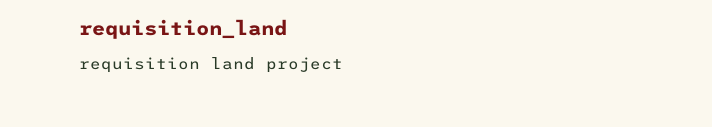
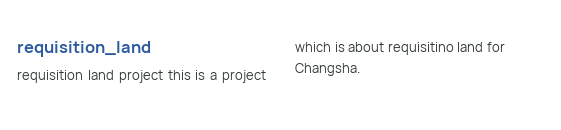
- requisition land project
+ requisition land project this is a project which is about requisitino land for Changsha.

